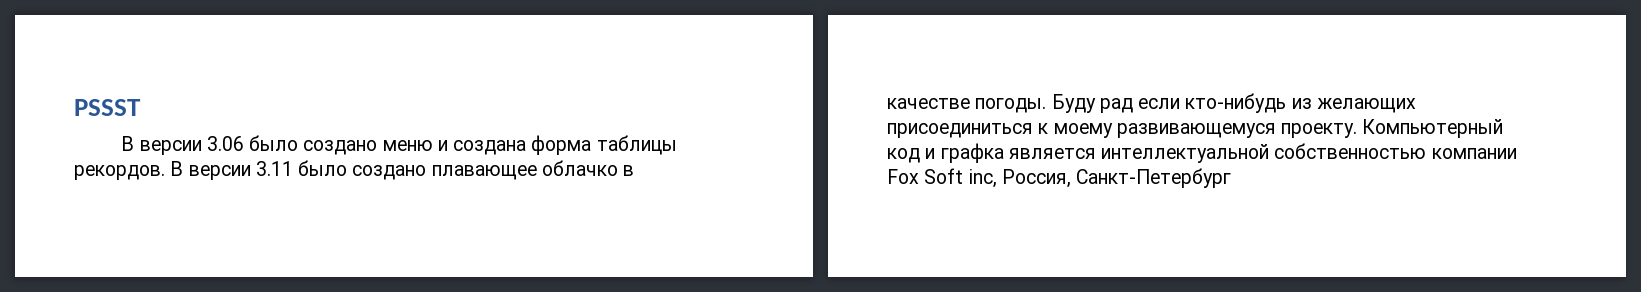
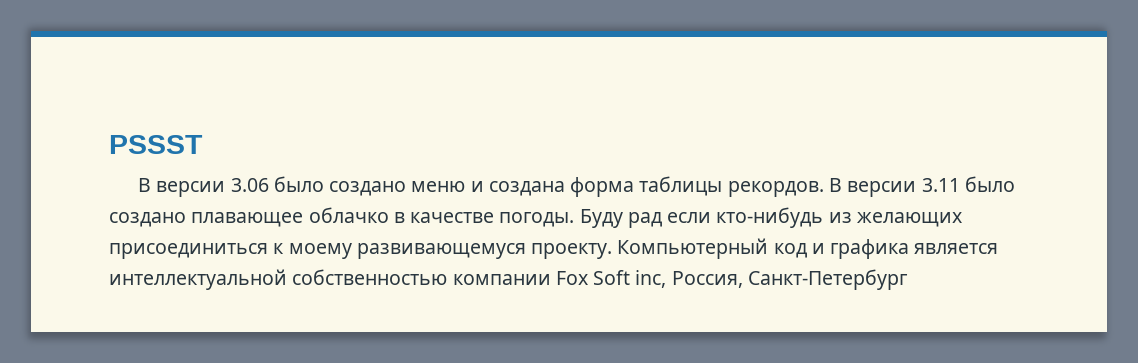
- Компьютерный код и графка является интеллектуальной собственностью компании Fox Soft inc, Россия, Санкт-Петербург
+ Компьютерный код и графика является интеллектуальной собственностью компании Fox Soft inc, Россия, Санкт-Петербург

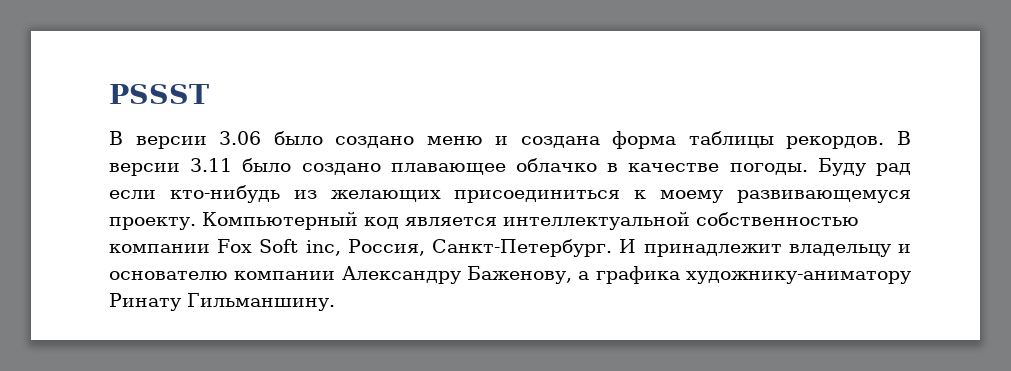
- Компьютерный код и графика является интеллектуальной собственностью компании Fox Soft inc, Россия, Санкт-Петербург
+ Компьютерный код является интеллектуальной собственностью компании Fox Soft inc, Россия, Санкт-Петербург. И принадлежит владельцу и основателю компании Александру Баженову, а графика художнику-аниматору Ринату Гильманшину.

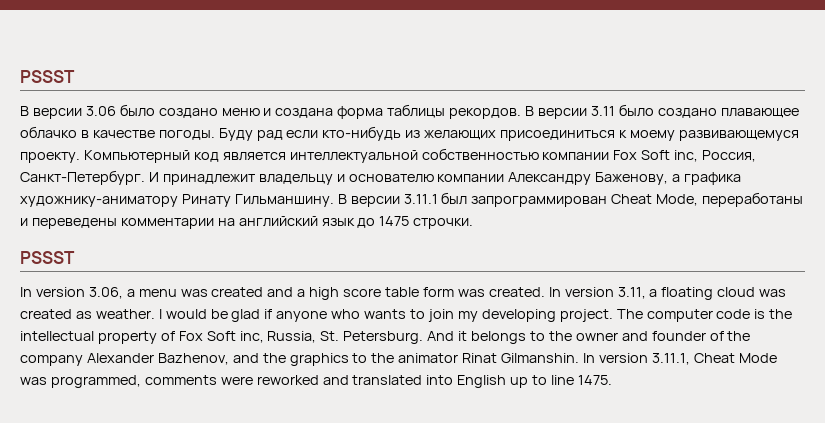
+ В версии 3.11.1 был запрограммирован Cheat Mode, переработаны и переведены комментарии на английский язык до 1475 строчки.
+ PSSST
+ In version 3.06, a menu was created and a high score table form was created. In version 3.11, a floating cloud was created as weather. I would be glad if anyone who wants to join my developing project. The computer code is the intellectual property of Fox Soft inc, Russia, St. Petersburg. And it belongs to the owner and founder of the company Alexander Bazhenov, and the graphics to the animator Rinat Gilmanshin. In version 3.11.1, Cheat Mode was programmed, comments were reworked and translated into English up to line 1475.

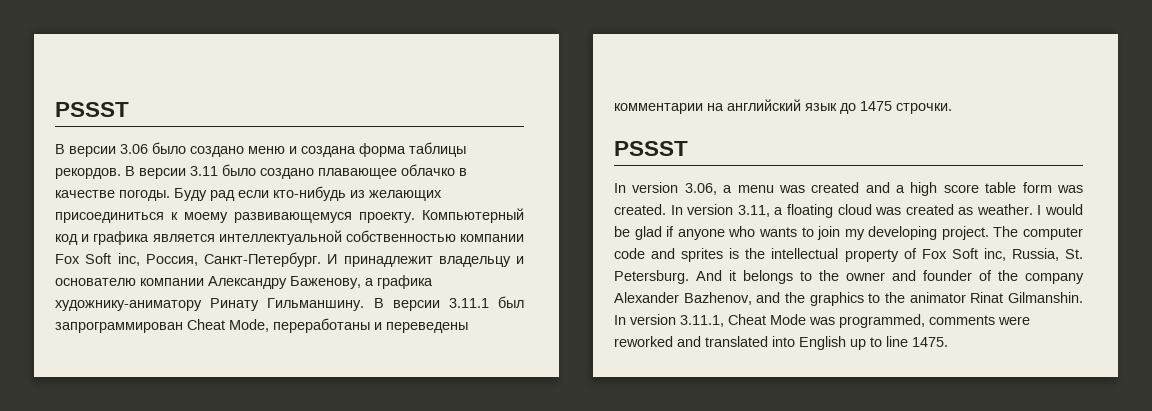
- Компьютерный код является интеллектуальной собственностью компании Fox Soft inc, Россия, Санкт-Петербург.
+ Компьютерный код и графика является интеллектуальной собственностью компании Fox Soft inc, Россия, Санкт-Петербург.
- The computer code is the intellectual property of Fox Soft inc, Russia, St. Petersburg.
+ The computer code and sprites is the intellectual property of Fox Soft inc, Russia, St. Petersburg.

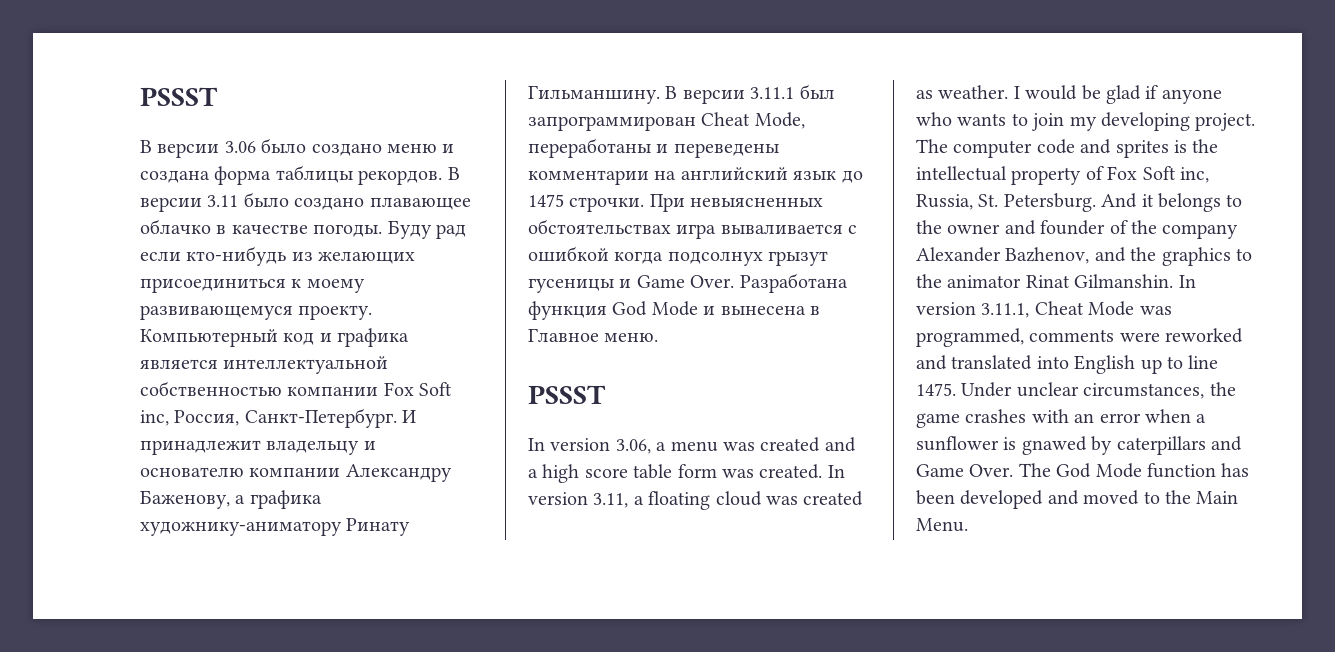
+ При невыясненных обстоятельствах игра вываливается с ошибкой когда подсолнух грызут гусеницы и Game Over. Разработана функция God Mode и вынесена в Главное меню.
+ Under unclear circumstances, the game crashes with an error when a sunflower is gnawed by caterpillars and Game Over. The God Mode function has been developed and moved to the Main Menu.

